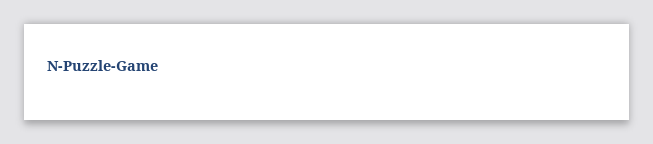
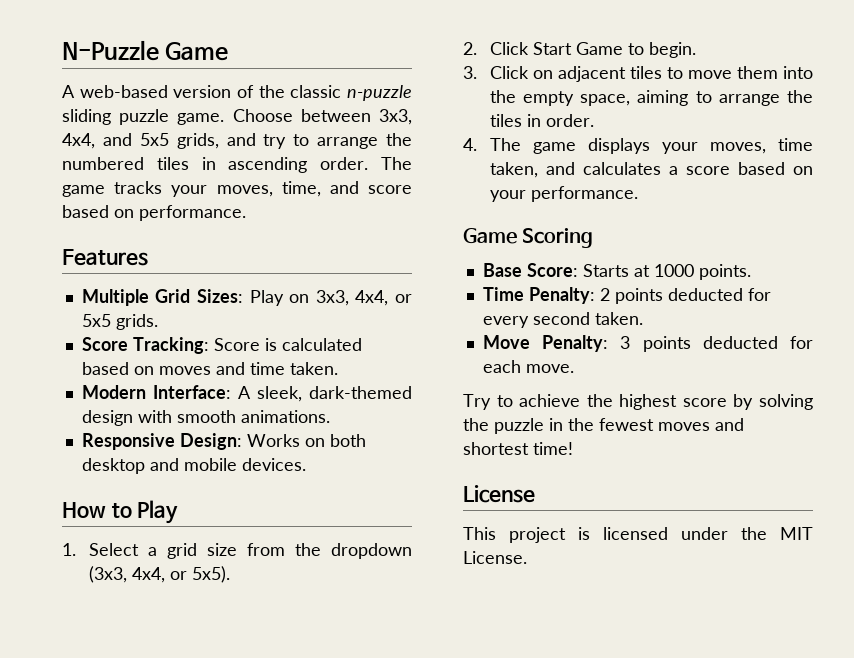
- N-Puzzle-Game
+ N-Puzzle Game
+ A web-based version of the classic n-puzzle sliding puzzle game. Choose between 3x3, 4x4, and 5x5 grids, and try to arrange the numbered tiles in ascending order. The game tracks your moves, time, and score based on performance.
+ Features
+ Multiple Grid Sizes: Play on 3x3, 4x4, or 5x5 grids.
+ Score Tracking: Score is calculated based on moves and time taken.
+ Modern Interface: A sleek, dark-themed design with smooth animations.
+ Responsive Design: Works on both desktop and mobile devices.
+ How to Play
+ 1. Select a grid size from the dropdown (3x3, 4x4, or 5x5).
+ 2. Click Start Game to begin.
+ 3. Click on adjacent tiles to move them into the empty space, aiming to arrange the tiles in order.
+ 4. The game displays your moves, time taken, and calculates a score based on your performance.
+ Game Scoring
+ Base Score: Starts at 1000 points.
+ Time Penalty: 2 points deducted for every second taken.
+ Move Penalty: 3 points deducted for each move.
+ Try to achieve the highest score by solving the puzzle in the fewest moves and shortest time!
+ License
+ This project is licensed under the MIT License.

